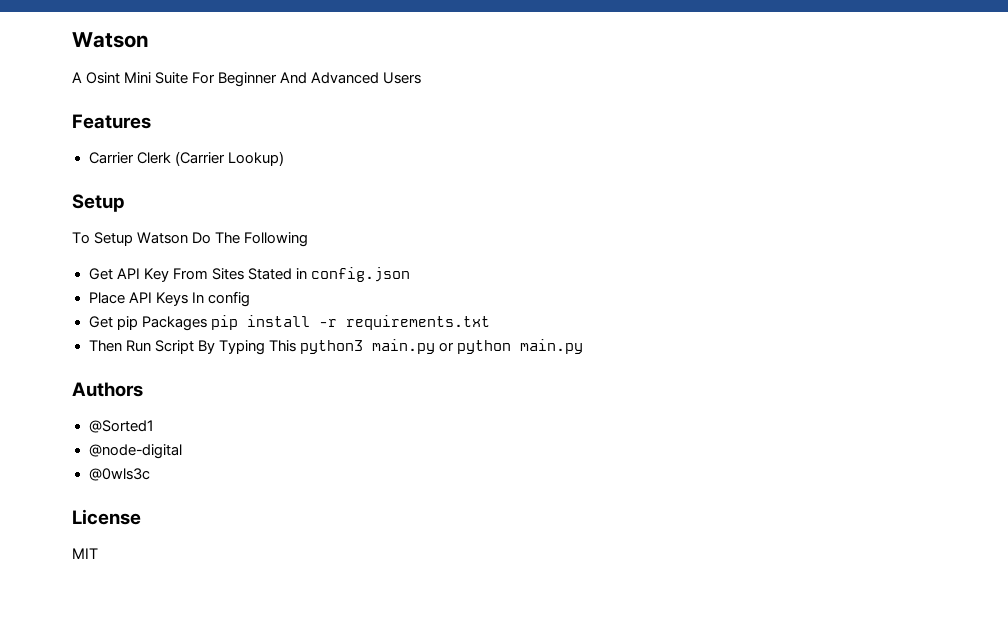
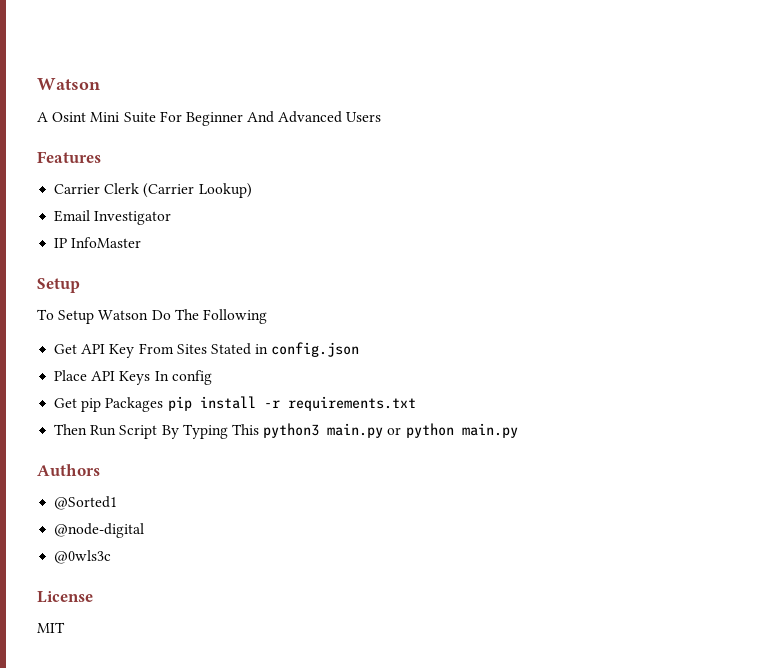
+ Email Investigator
+ IP InfoMaster

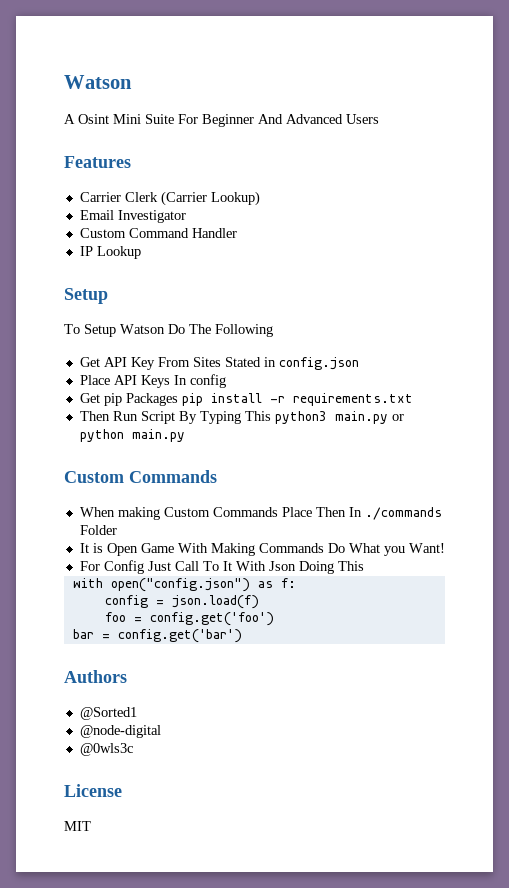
+ Custom Command Handler
- IP InfoMaster
+ IP Lookup
  Then Run Script By Typing This python3 main.py or python main.py
+ Custom Commands
+ When making Custom Commands Place Then In ./commands Folder
+ It is Open Game With Making Commands Do What you Want!
+ For Config Just Call To It With Json Doing This
+ with open("config.json") as f:
+ config = json.load(f)
+ foo = config.get('foo')
+ bar = config.get('bar')

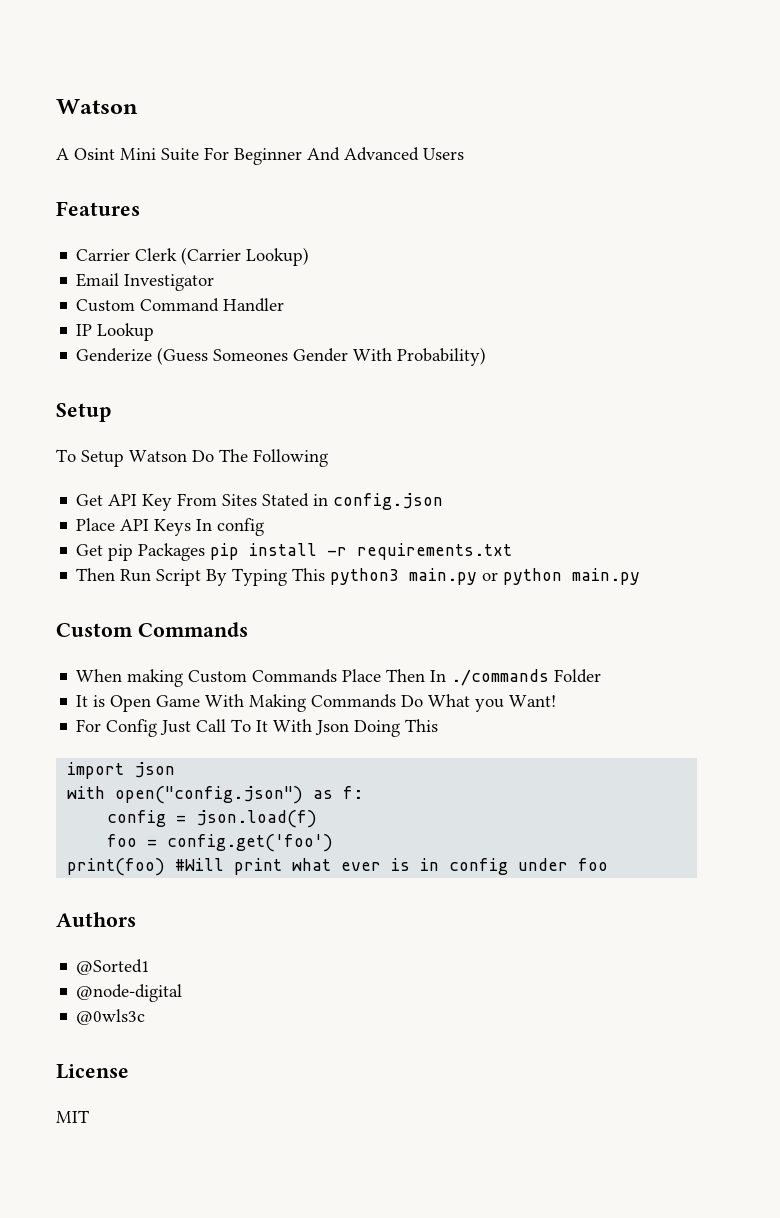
+ Genderize (Guess Someones Gender With Probability)
+ import json
- bar = config.get('bar')
+ print(foo) #Will print what ever is in config under foo

